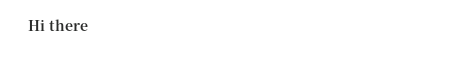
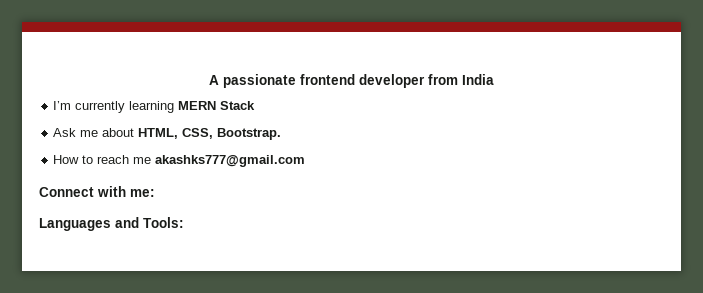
- Hi there
+ A passionate frontend developer from India
+ I’m currently learning MERN Stack
+ Ask me about HTML, CSS, Bootstrap.
+ How to reach me akashks777@gmail.com
+ Connect with me:
+ Languages and Tools:

